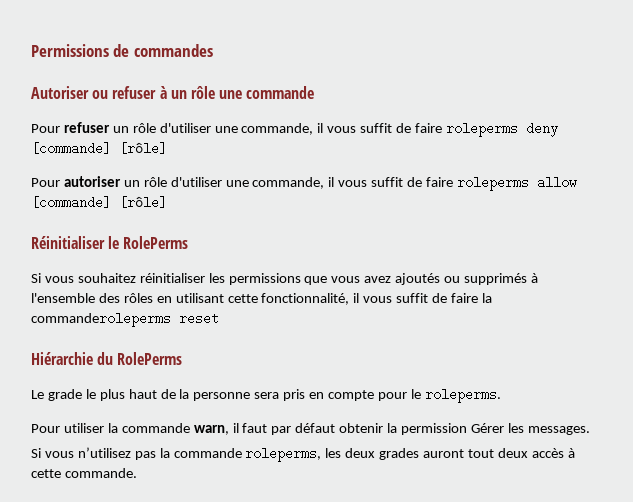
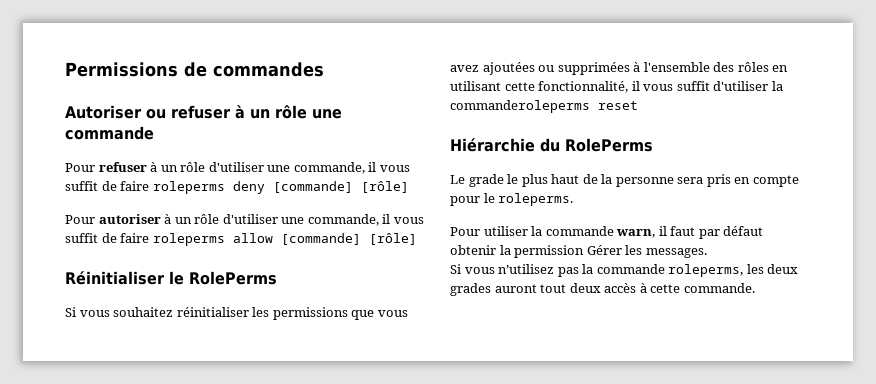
- Pour refuser un rôle d'utiliser une commande, il vous suffit de faire roleperms deny [commande] [rôle]
+ Pour refuser à un rôle d'utiliser une commande, il vous suffit de faire roleperms deny [commande] [rôle]
- Pour autoriser un rôle d'utiliser une commande, il vous suffit de faire roleperms allow [commande] [rôle]
+ Pour autoriser à un rôle d'utiliser une commande, il vous suffit de faire roleperms allow [commande] [rôle]
- Si vous souhaitez réinitialiser les permissions que vous avez ajoutés ou supprimés à l'ensemble des rôles en utilisant cette fonctionnalité, il vous suffit de faire la commanderoleperms reset
+ Si vous souhaitez réinitialiser les permissions que vous avez ajoutées ou supprimées à l'ensemble des rôles en utilisant cette fonctionnalité, il vous suffit d'utiliser la commanderoleperms reset

